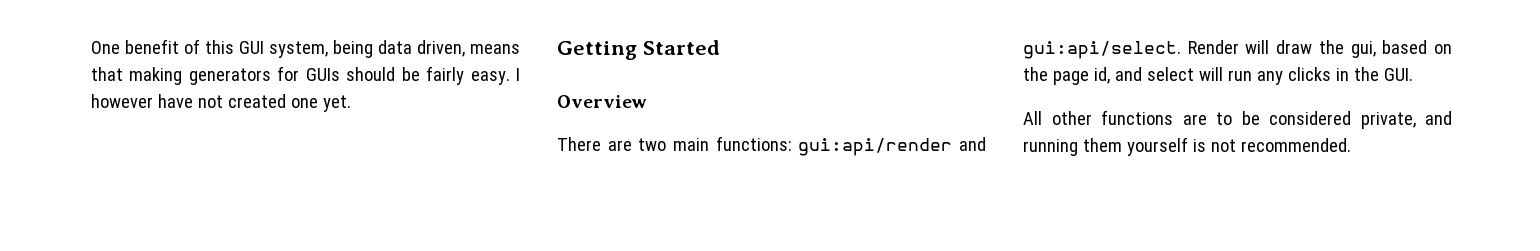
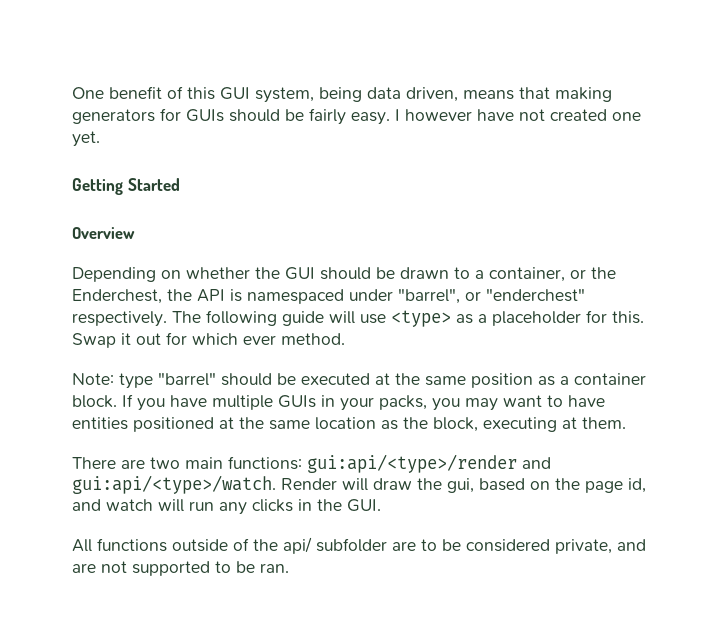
+ Depending on whether the GUI should be drawn to a container, or the Enderchest, the API is namespaced under "barrel", or "enderchest" respectively. The following guide will use <type> as a placeholder for this. Swap it out for which ever method.
+ Note: type "barrel" should be executed at the same position as a container block. If you have multiple GUIs in your packs, you may want to have entities positioned at the same location as the block, executing at them.
- There are two main functions: gui:api/render and gui:api/select.
+ There are two main functions: gui:api/<type>/render and gui:api/<type>/watch.
- Render will draw the gui, based on the page id, and select will run any clicks in the GUI.
+ Render will draw the gui, based on the page id, and watch will run any clicks in the GUI.
- All other functions are to be considered private, and running them yourself is not recommended.
+ All functions outside of the api/ subfolder are to be considered private, and are not supported to be ran.

